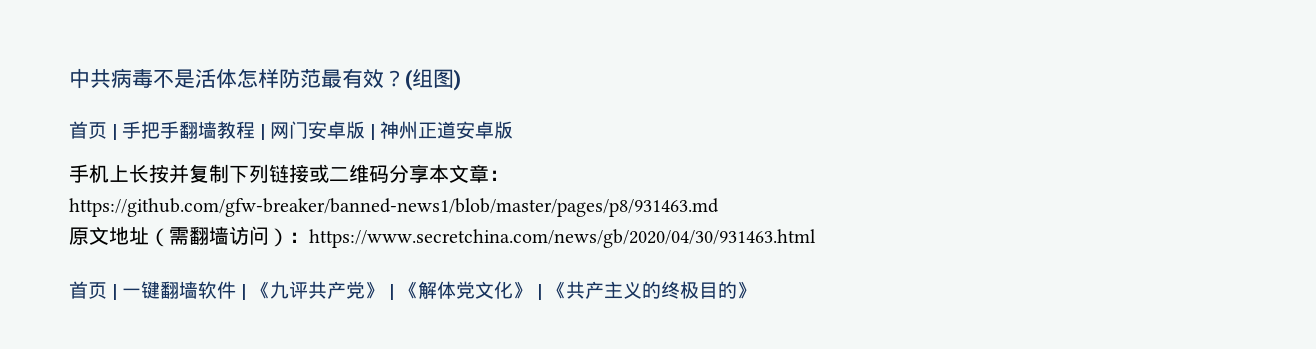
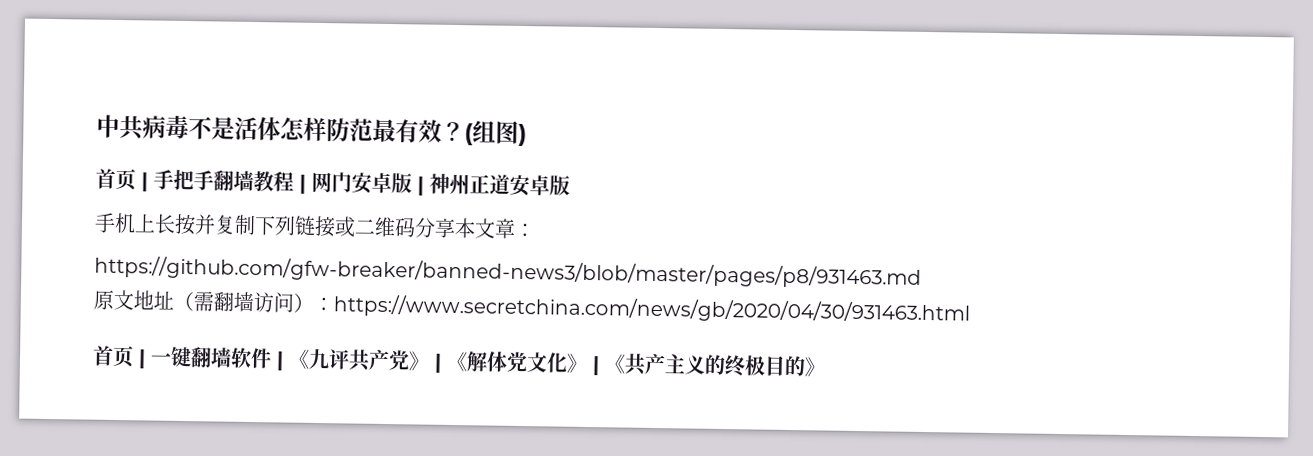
- https://github.com/gfw-breaker/banned-news1/blob/master/pages/p8/931463.md
+ https://github.com/gfw-breaker/banned-news3/blob/master/pages/p8/931463.md

